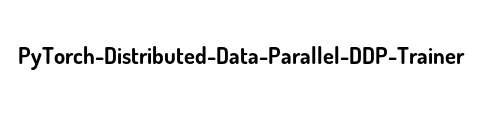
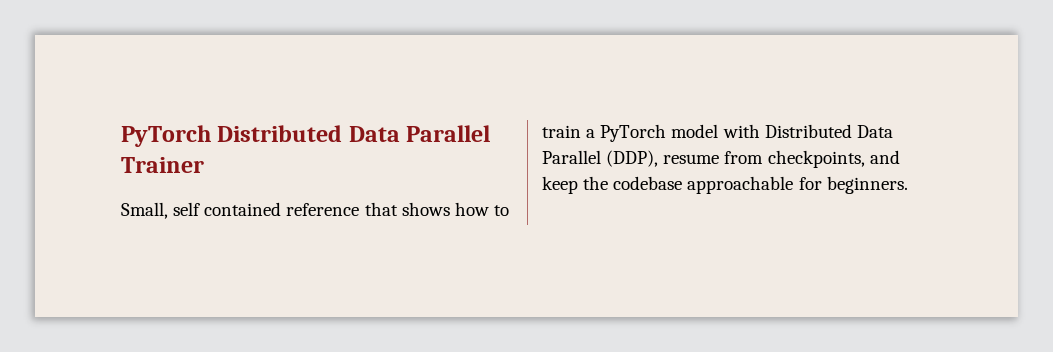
- PyTorch-Distributed-Data-Parallel-DDP-Trainer
+ PyTorch Distributed Data Parallel Trainer
+ Small, self contained reference that shows how to train a PyTorch model with Distributed Data Parallel (DDP), resume from checkpoints, and keep the codebase approachable for beginners.

